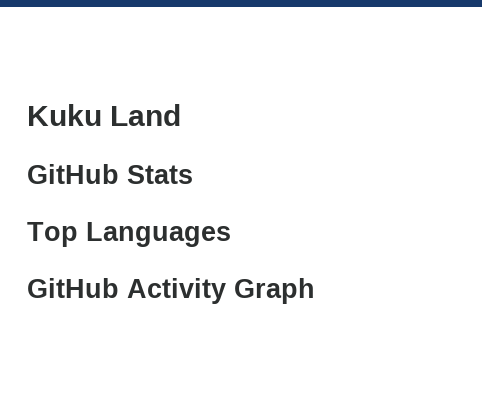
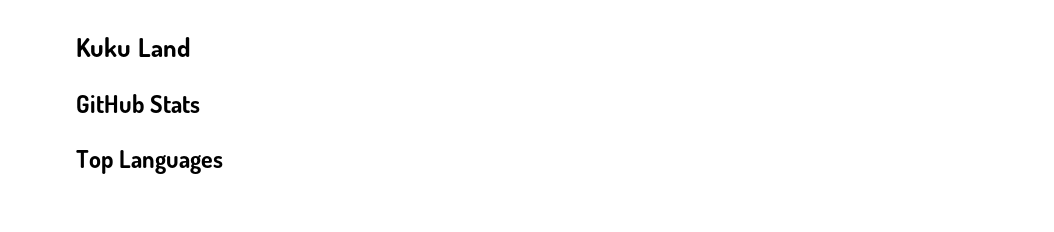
- GitHub Activity Graph

